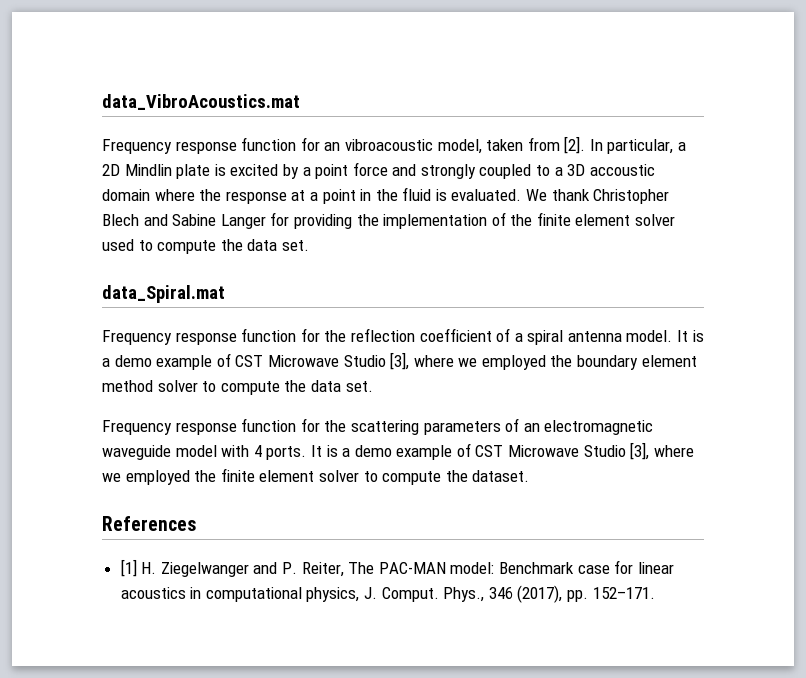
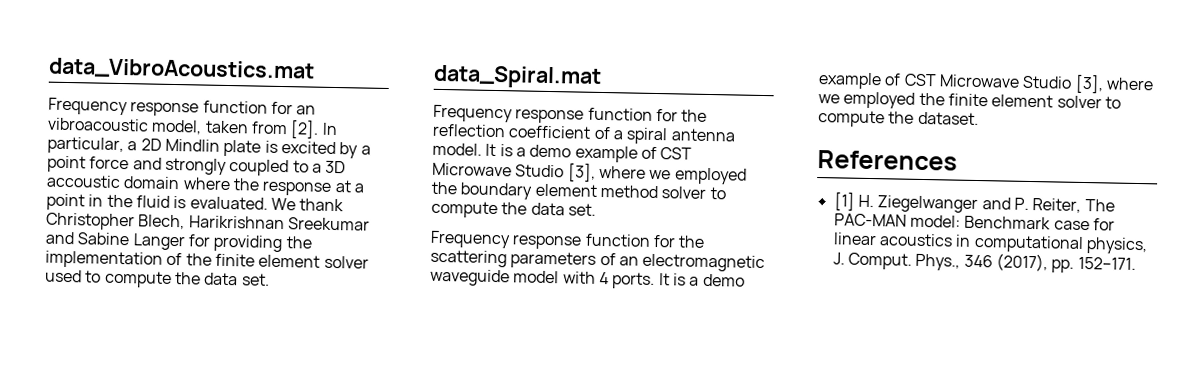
- We thank Christopher Blech and Sabine Langer for providing the implementation of the finite element solver used to compute the data set.
+ We thank Christopher Blech, Harikrishnan Sreekumar and Sabine Langer for providing the implementation of the finite element solver used to compute the data set.

